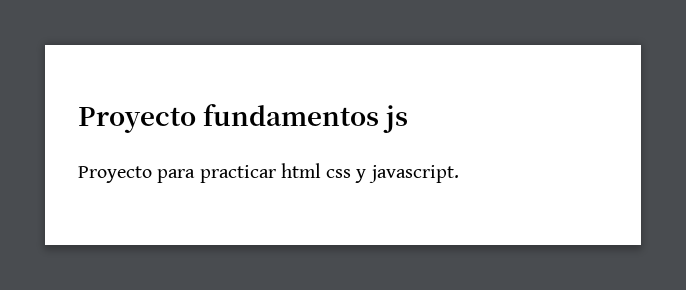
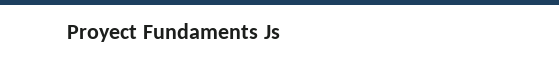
- Proyecto fundamentos js
- Proyecto para practicar html css y javascript.
+ Proyect Fundaments Js

